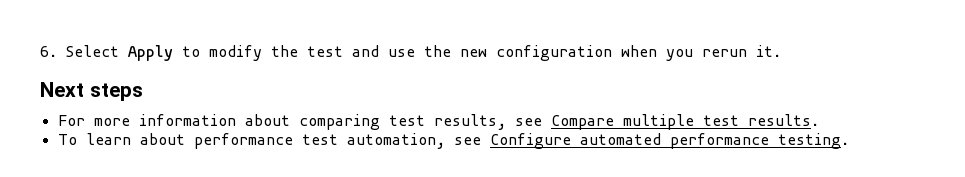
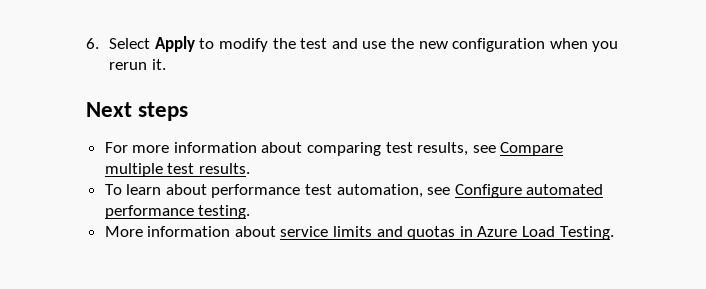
+ More information about service limits and quotas in Azure Load Testing.

